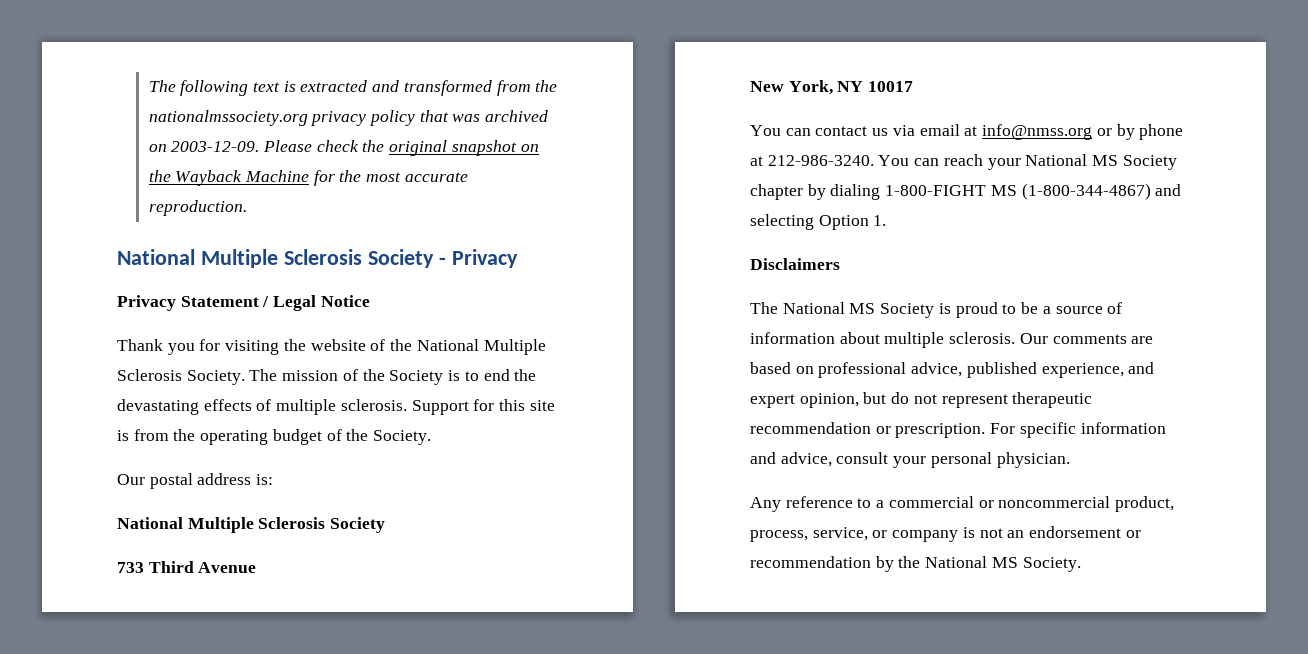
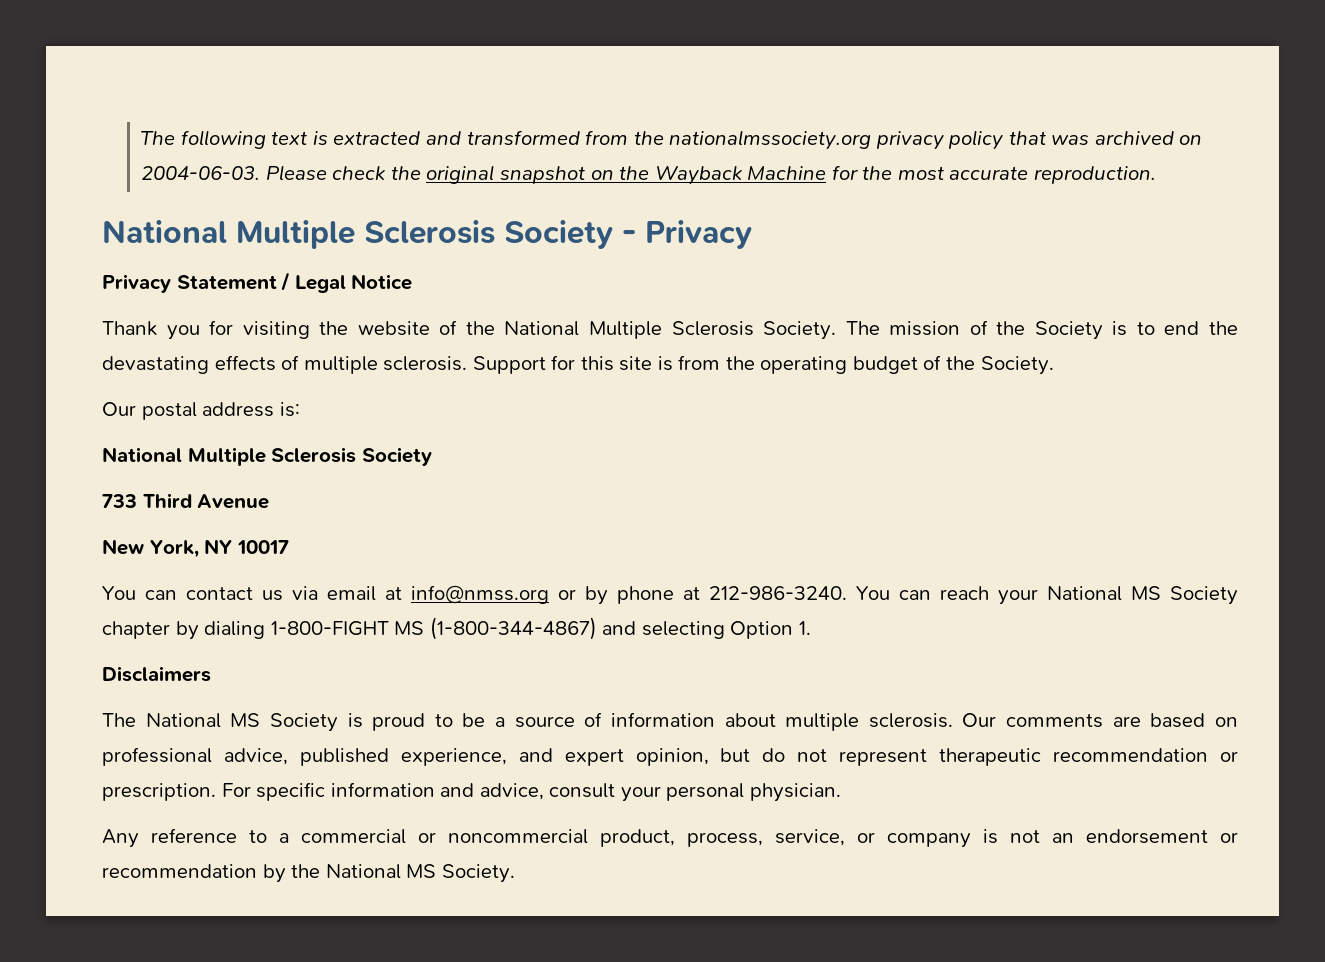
- The following text is extracted and transformed from the nationalmssociety.org privacy policy that was archived on 2003-12-09.
+ The following text is extracted and transformed from the nationalmssociety.org privacy policy that was archived on 2004-06-03.

